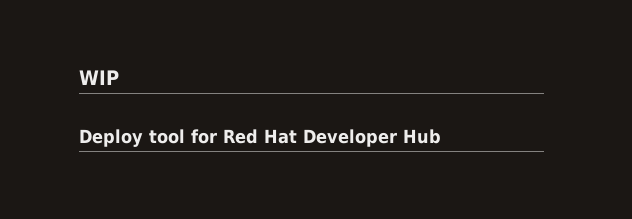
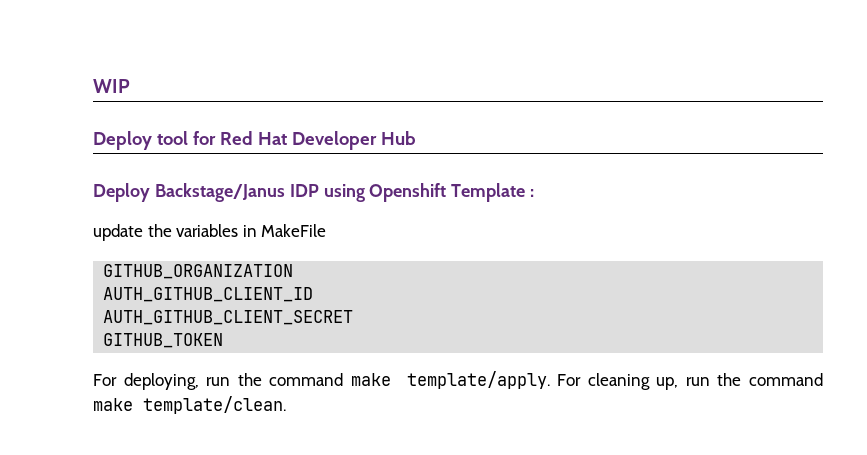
+ Deploy Backstage/Janus IDP using Openshift Template :
+ update the variables in MakeFile
+ GITHUB_ORGANIZATION
+ AUTH_GITHUB_CLIENT_ID
+ AUTH_GITHUB_CLIENT_SECRET
+ GITHUB_TOKEN
+ For deploying, run the command make template/apply. For cleaning up, run the command make template/clean.

